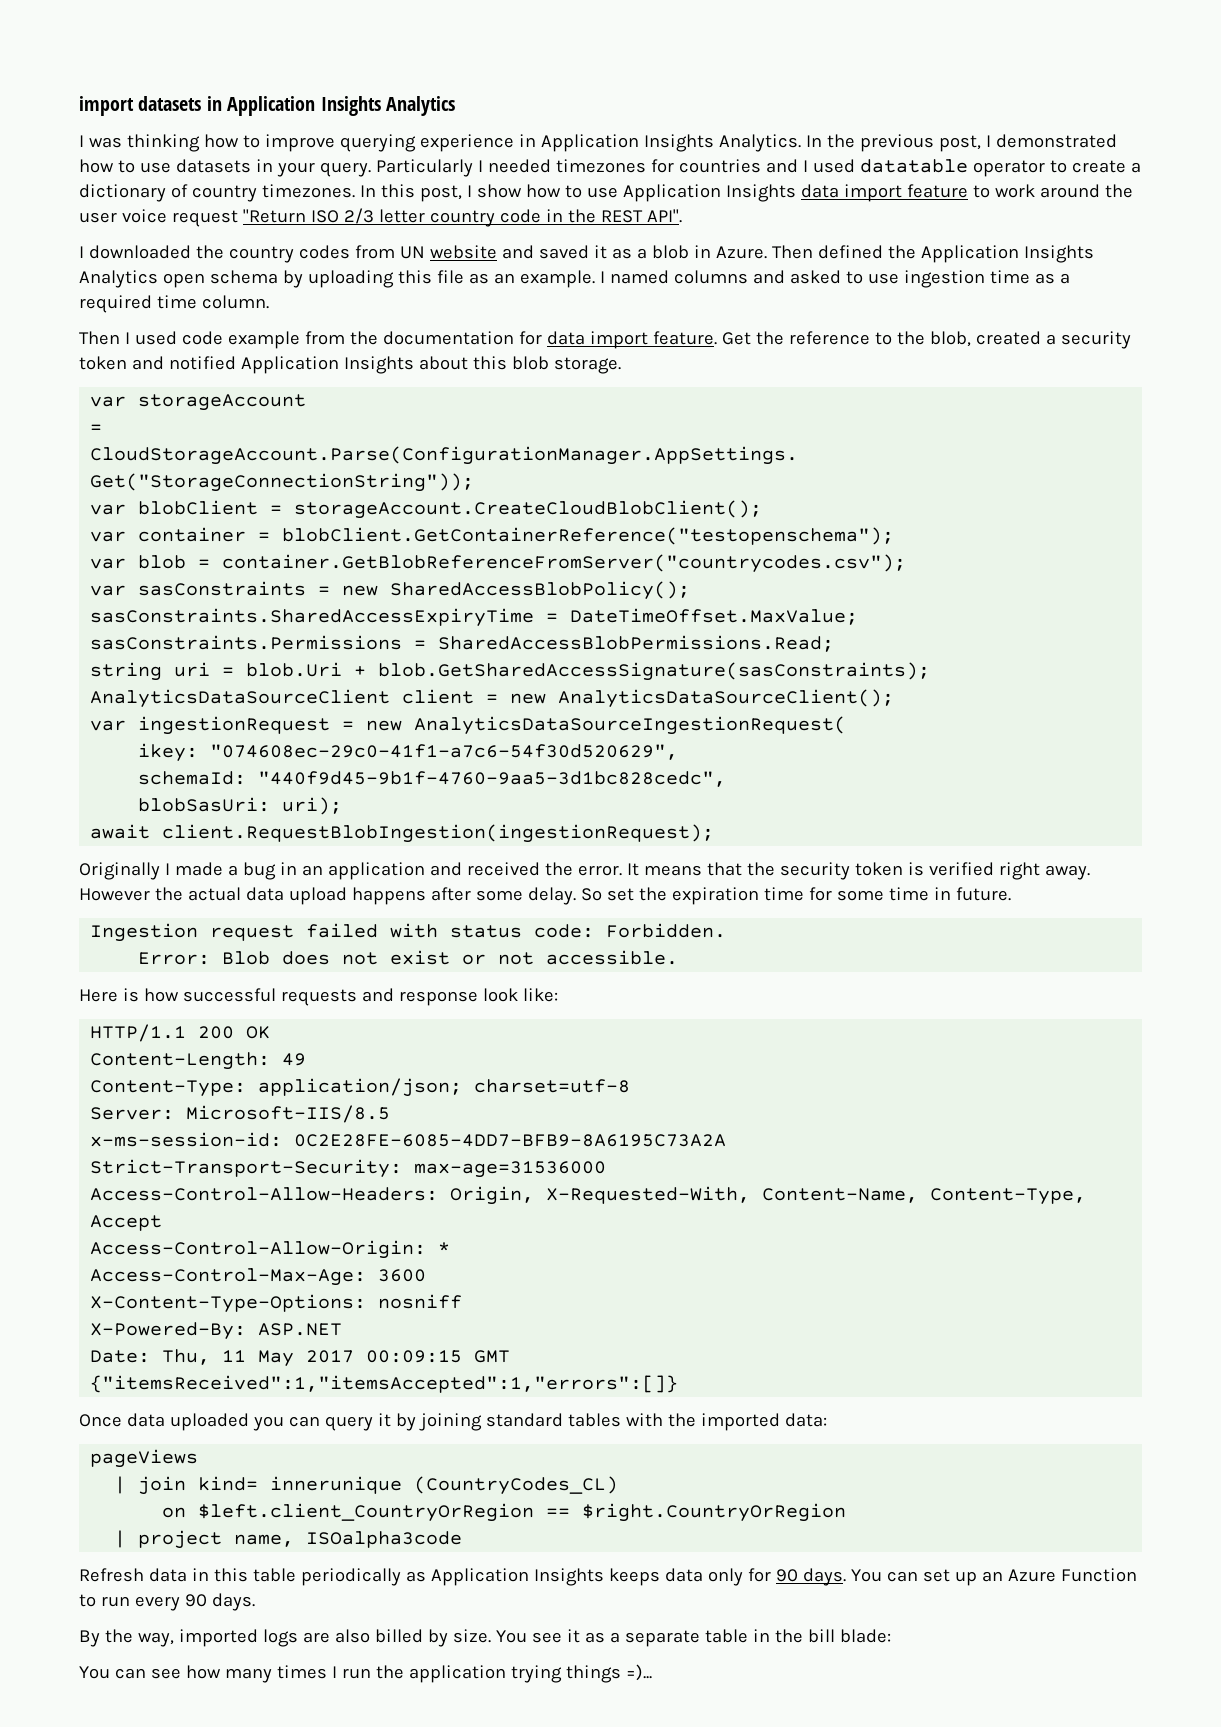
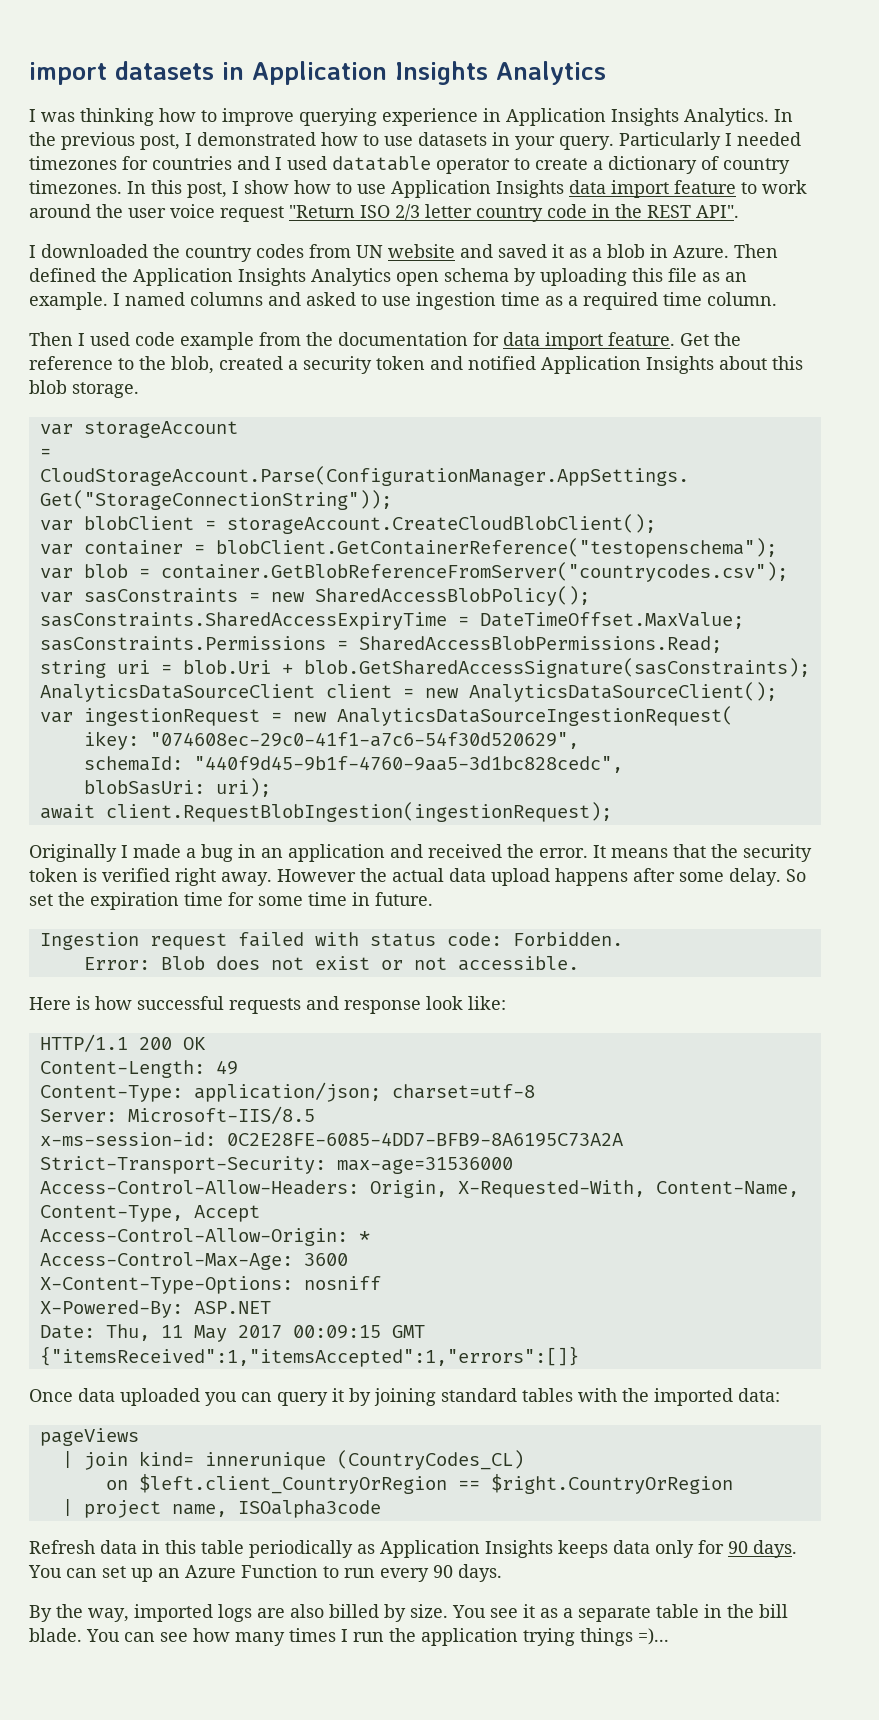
- You see it as a separate table in the bill blade:
- You can see how many times I run the application trying things =)...
+ You see it as a separate table in the bill blade. You can see how many times I run the application trying things =)...

